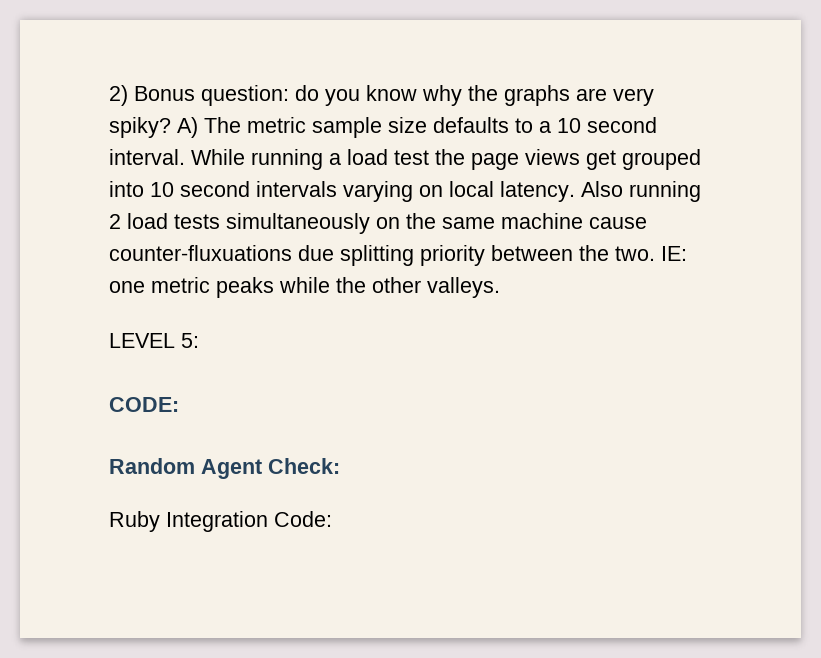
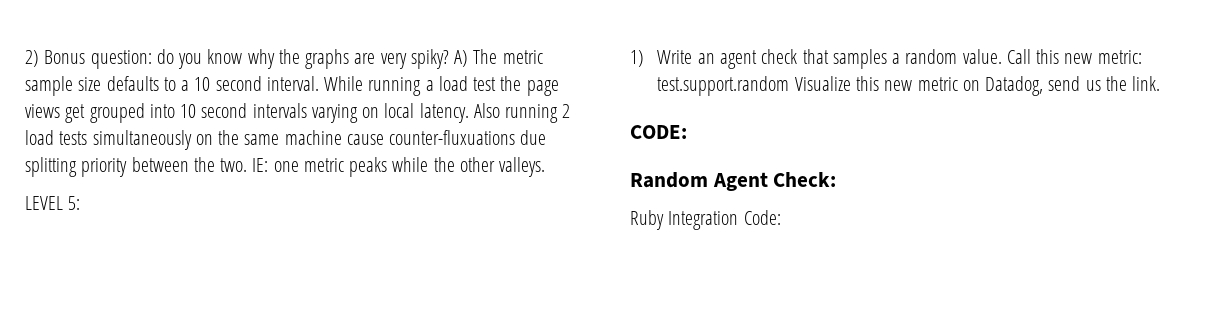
+ 1) Write an agent check that samples a random value. Call this new metric: test.support.random Visualize this new metric on Datadog, send us the link.

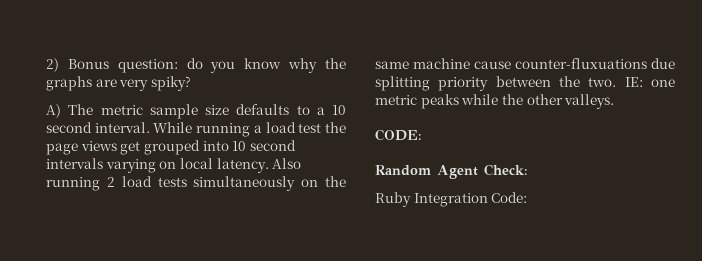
- 2) Bonus question: do you know why the graphs are very spiky? A) The metric sample size defaults to a 10 second interval.
+ 2) Bonus question: do you know why the graphs are very spiky?
+ A) The metric sample size defaults to a 10 second interval.
- LEVEL 5:
- 1) Write an agent check that samples a random value. Call this new metric: test.support.random Visualize this new metric on Datadog, send us the link.

